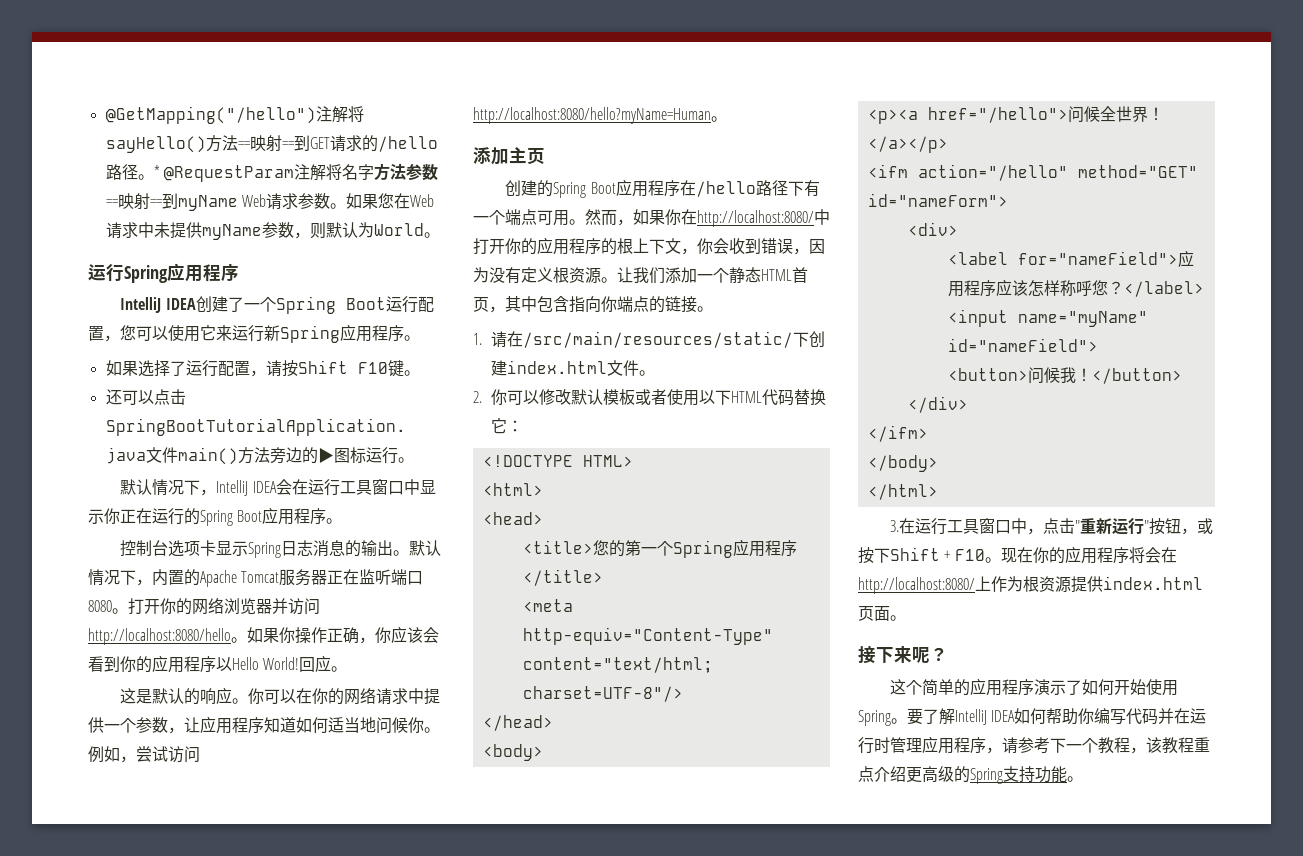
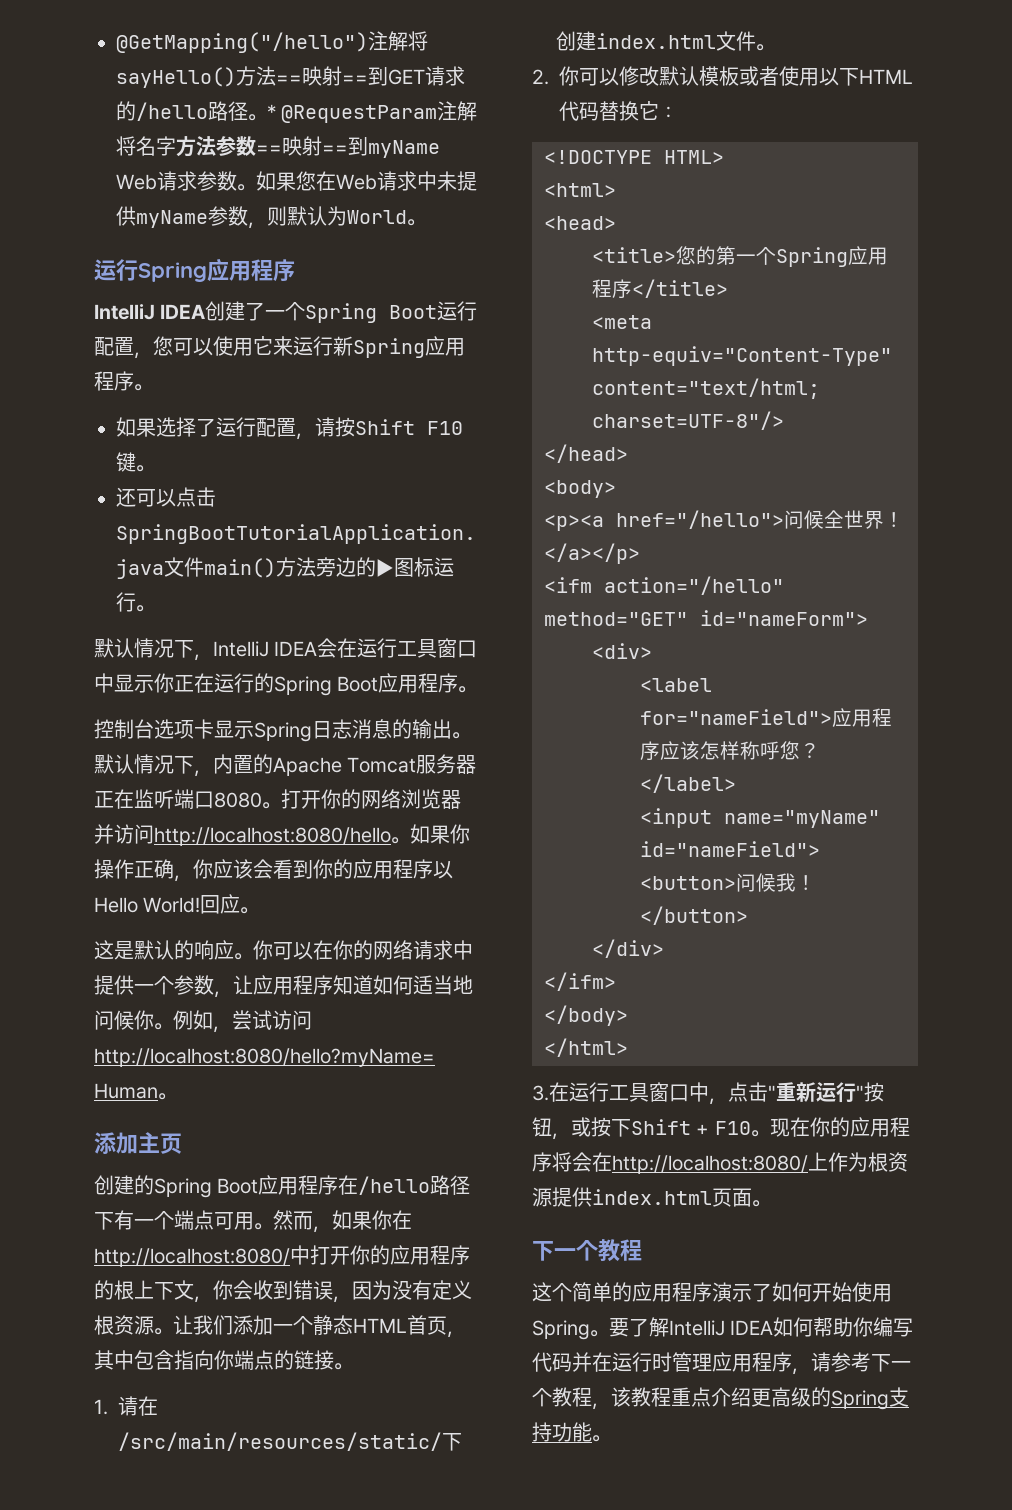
  现在你的应用程序将会在http://localhost:8080/上作为根资源提供index.html页面。
- 接下来呢？
+ 下一个教程

